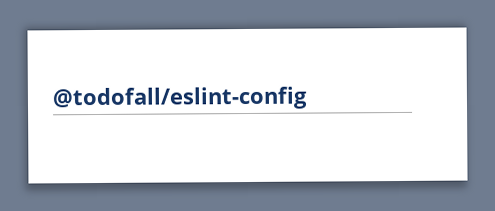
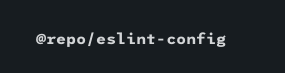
- @todofall/eslint-config
+ @repo/eslint-config

